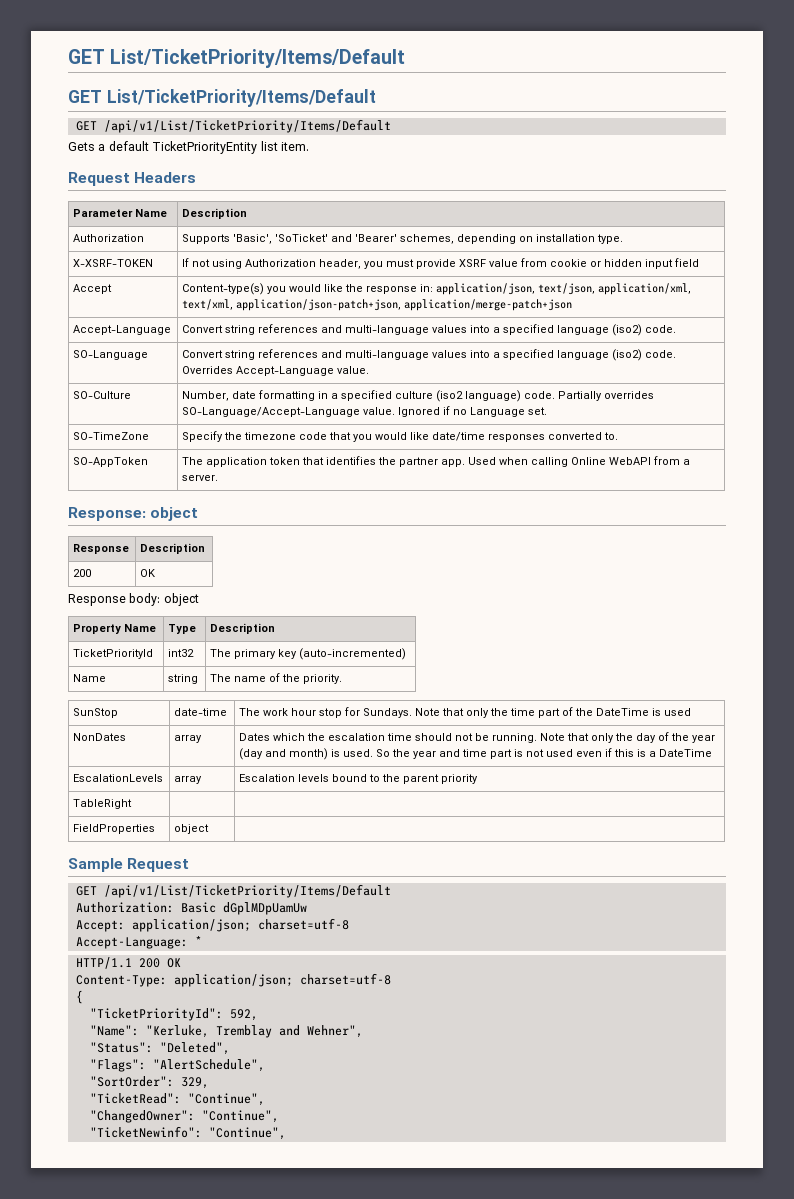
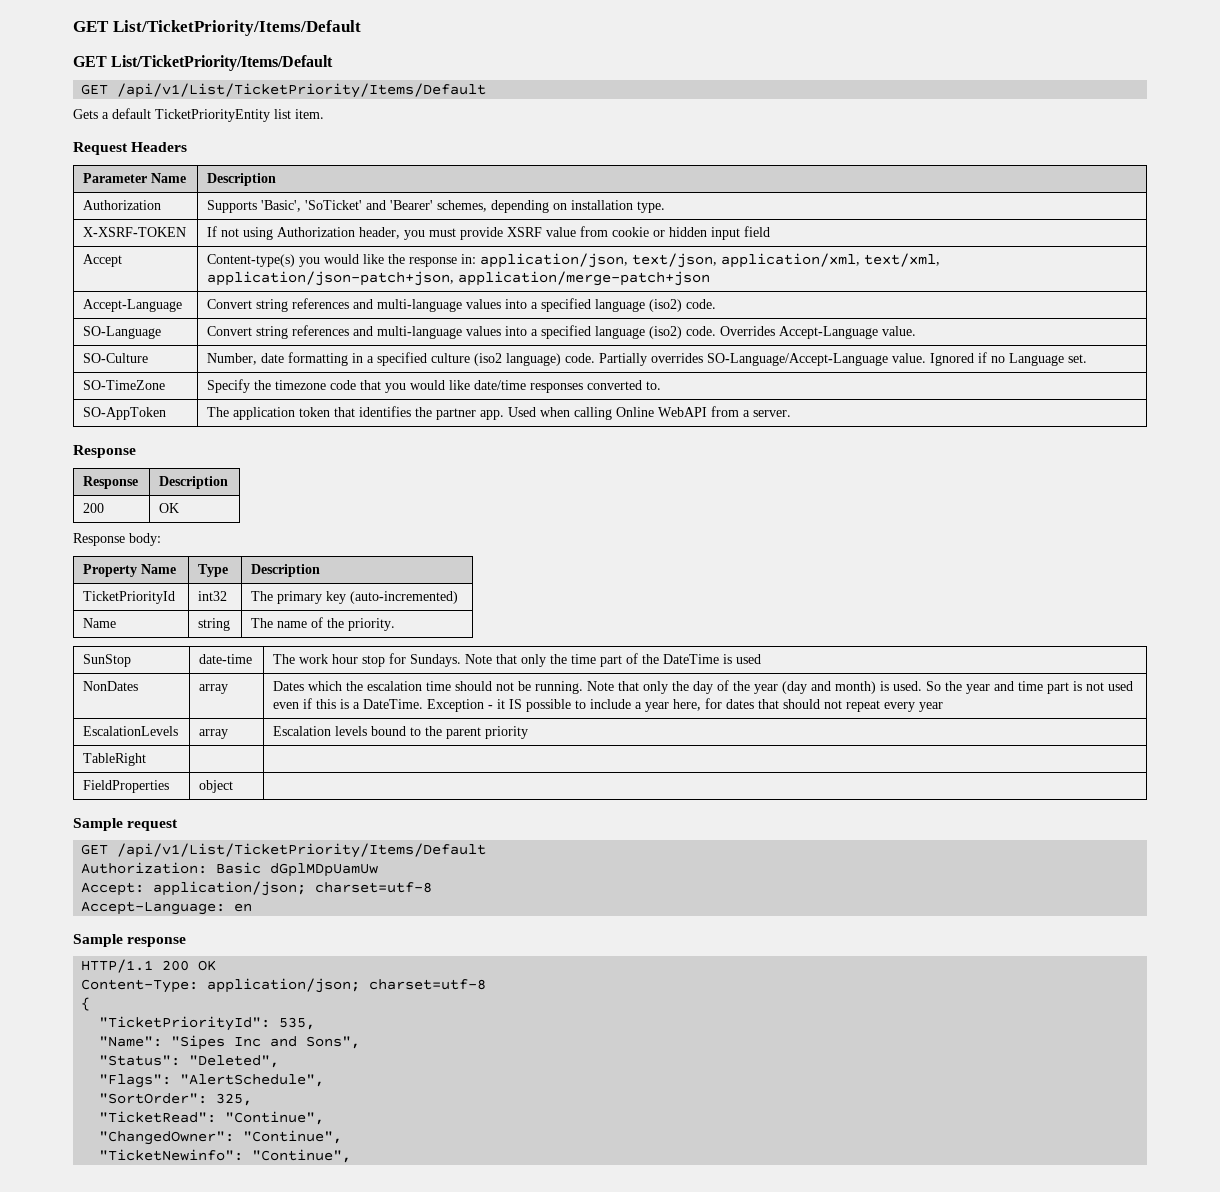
  SO-AppToken | The application token that identifies the partner app. Used when calling Online WebAPI from a server.
- Response: object
+ Response
- Response body: object
+ Response body:
- So the year and time part is not used even if this is a DateTime
+ So the year and time part is not used even if this is a DateTime. Exception - it IS possible to include a year here, for dates that should not repeat every year
- Sample Request
+ Sample request
- Accept-Language: *
+ Accept-Language: en
+ Sample response
- "TicketPriorityId": 592,
+ "TicketPriorityId": 535,
- "Name": "Kerluke, Tremblay and Wehner",
+ "Name": "Sipes Inc and Sons",
- "SortOrder": 329,
+ "SortOrder": 325,

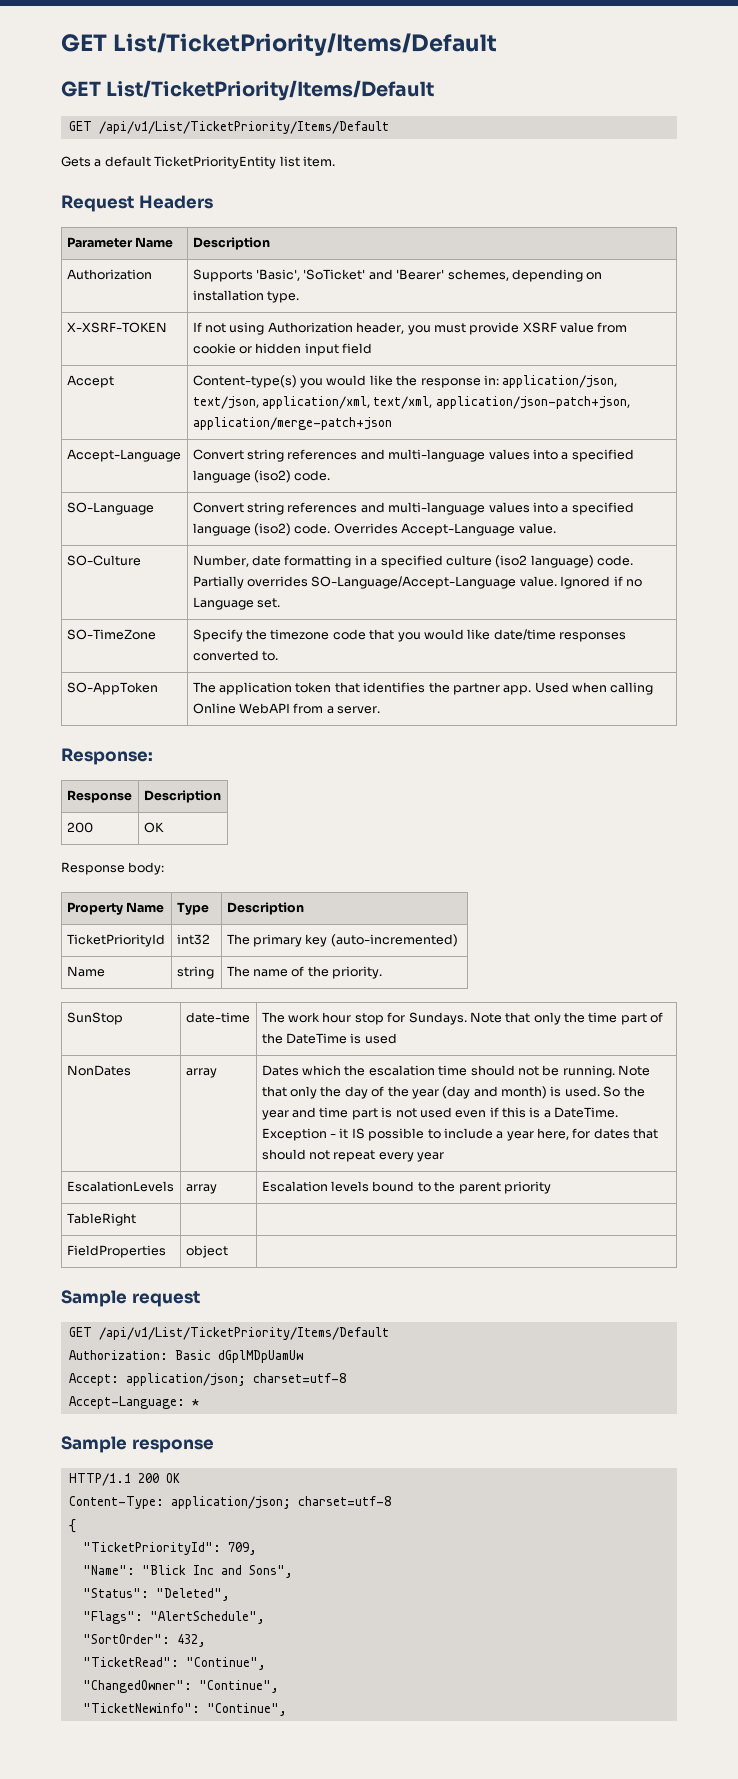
  SO-AppToken | The application token that identifies the partner app. Used when calling Online WebAPI from a server.
- Response
+ Response:
- Accept-Language: en
+ Accept-Language: *
- "TicketPriorityId": 535,
+ "TicketPriorityId": 709,
- "Name": "Sipes Inc and Sons",
+ "Name": "Blick Inc and Sons",
- "SortOrder": 325,
+ "SortOrder": 432,

